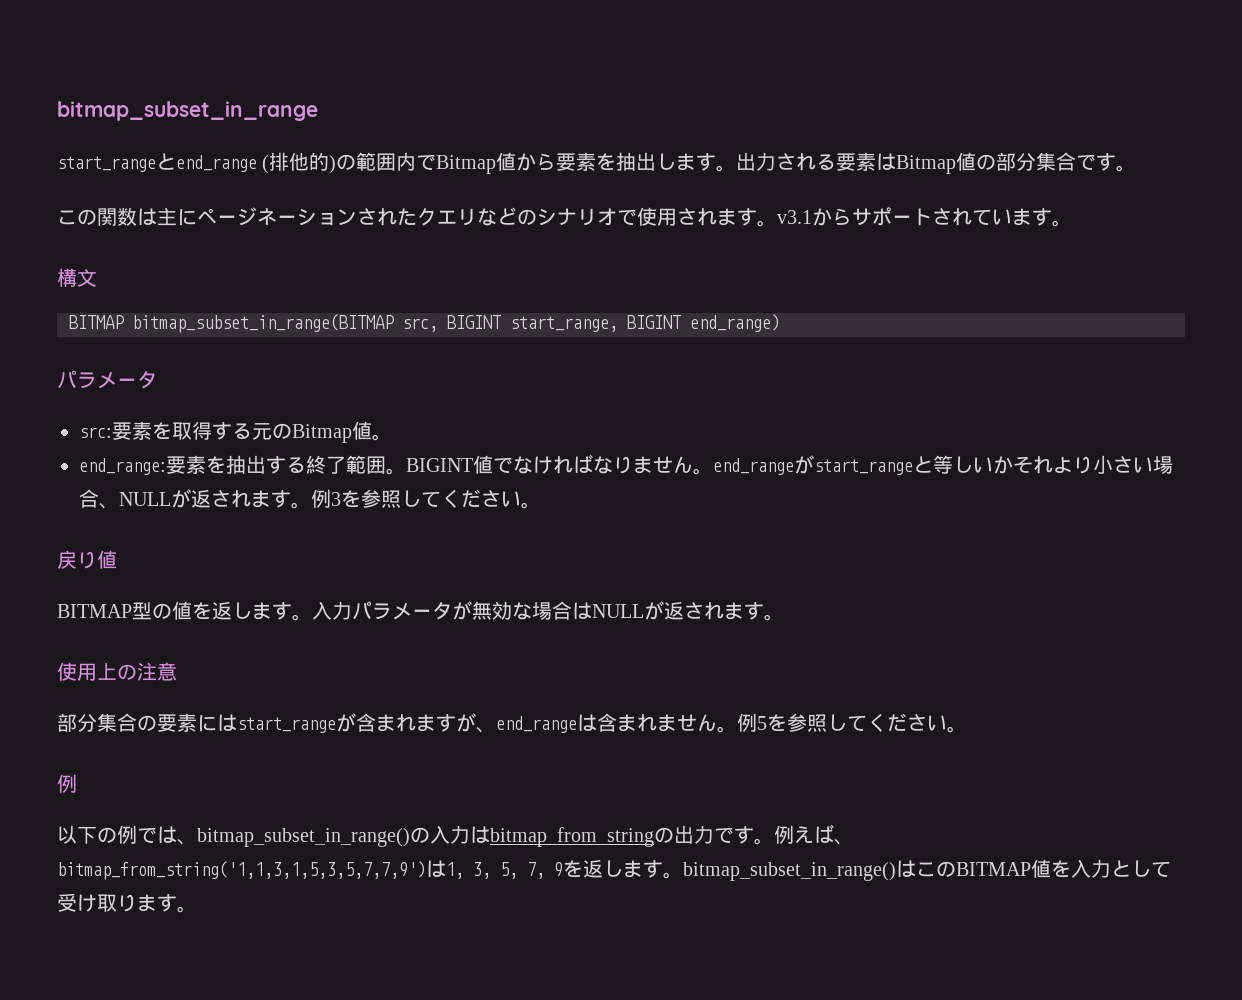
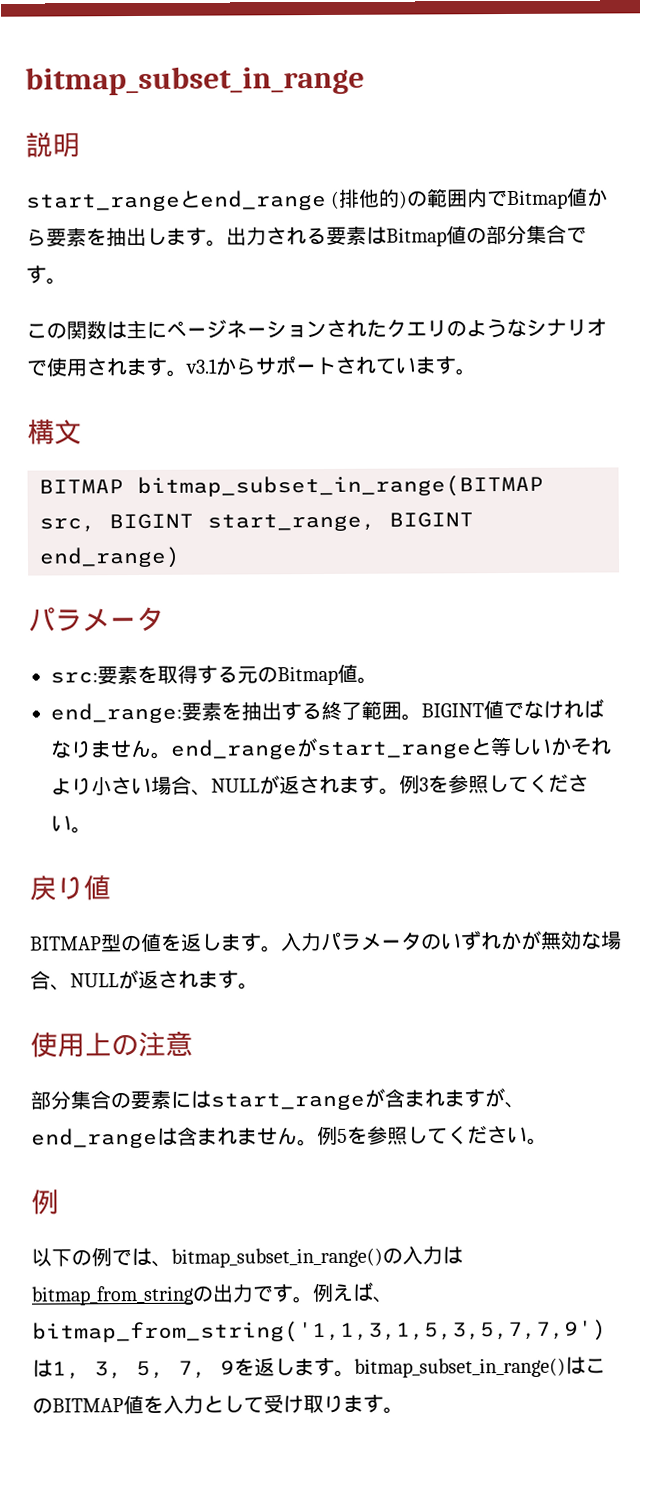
+ 説明
- この関数は主にページネーションされたクエリなどのシナリオで使用されます。v3.1からサポートされています。
+ この関数は主にページネーションされたクエリのようなシナリオで使用されます。v3.1からサポートされています。
- 入力パラメータが無効な場合はNULLが返されます。
+ 入力パラメータのいずれかが無効な場合、NULLが返されます。

